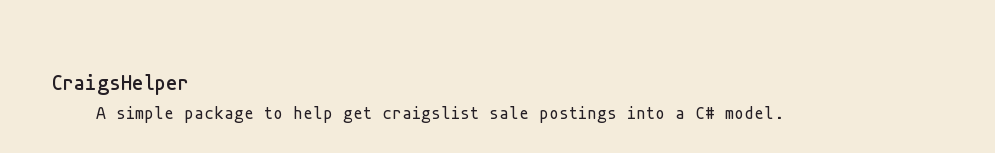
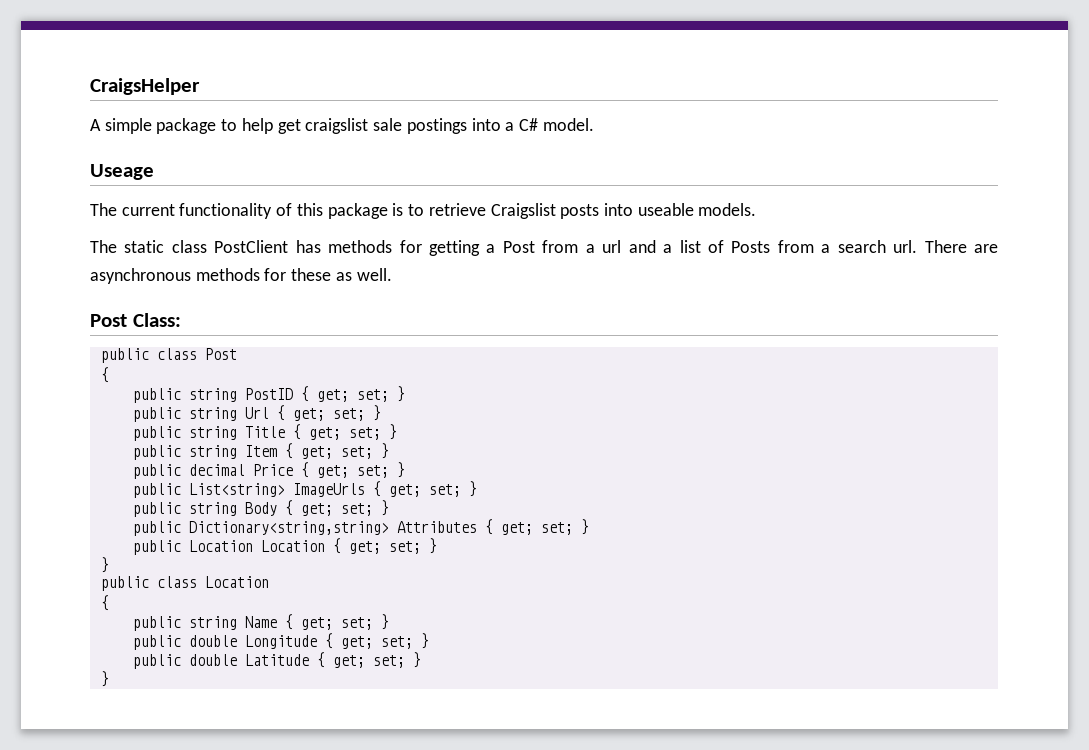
+ Useage
+ The current functionality of this package is to retrieve Craigslist posts into useable models.
+ The static class PostClient has methods for getting a Post from a url and a list of Posts from a search url. There are asynchronous methods for these as well.
+ Post Class:
+ public class Post
+ {
+ public string PostID { get; set; }
+ public string Url { get; set; }
+ public string Title { get; set; }
+ public string Item { get; set; }
+ public decimal Price { get; set; }
+ public List<string> ImageUrls { get; set; }
+ public string Body { get; set; }
+ public Dictionary<string,string> Attributes { get; set; }
+ public Location Location { get; set; }
+ }
+ public class Location
+ {
+ public string Name { get; set; }
+ public double Longitude { get; set; }
+ public double Latitude { get; set; }
+ }

